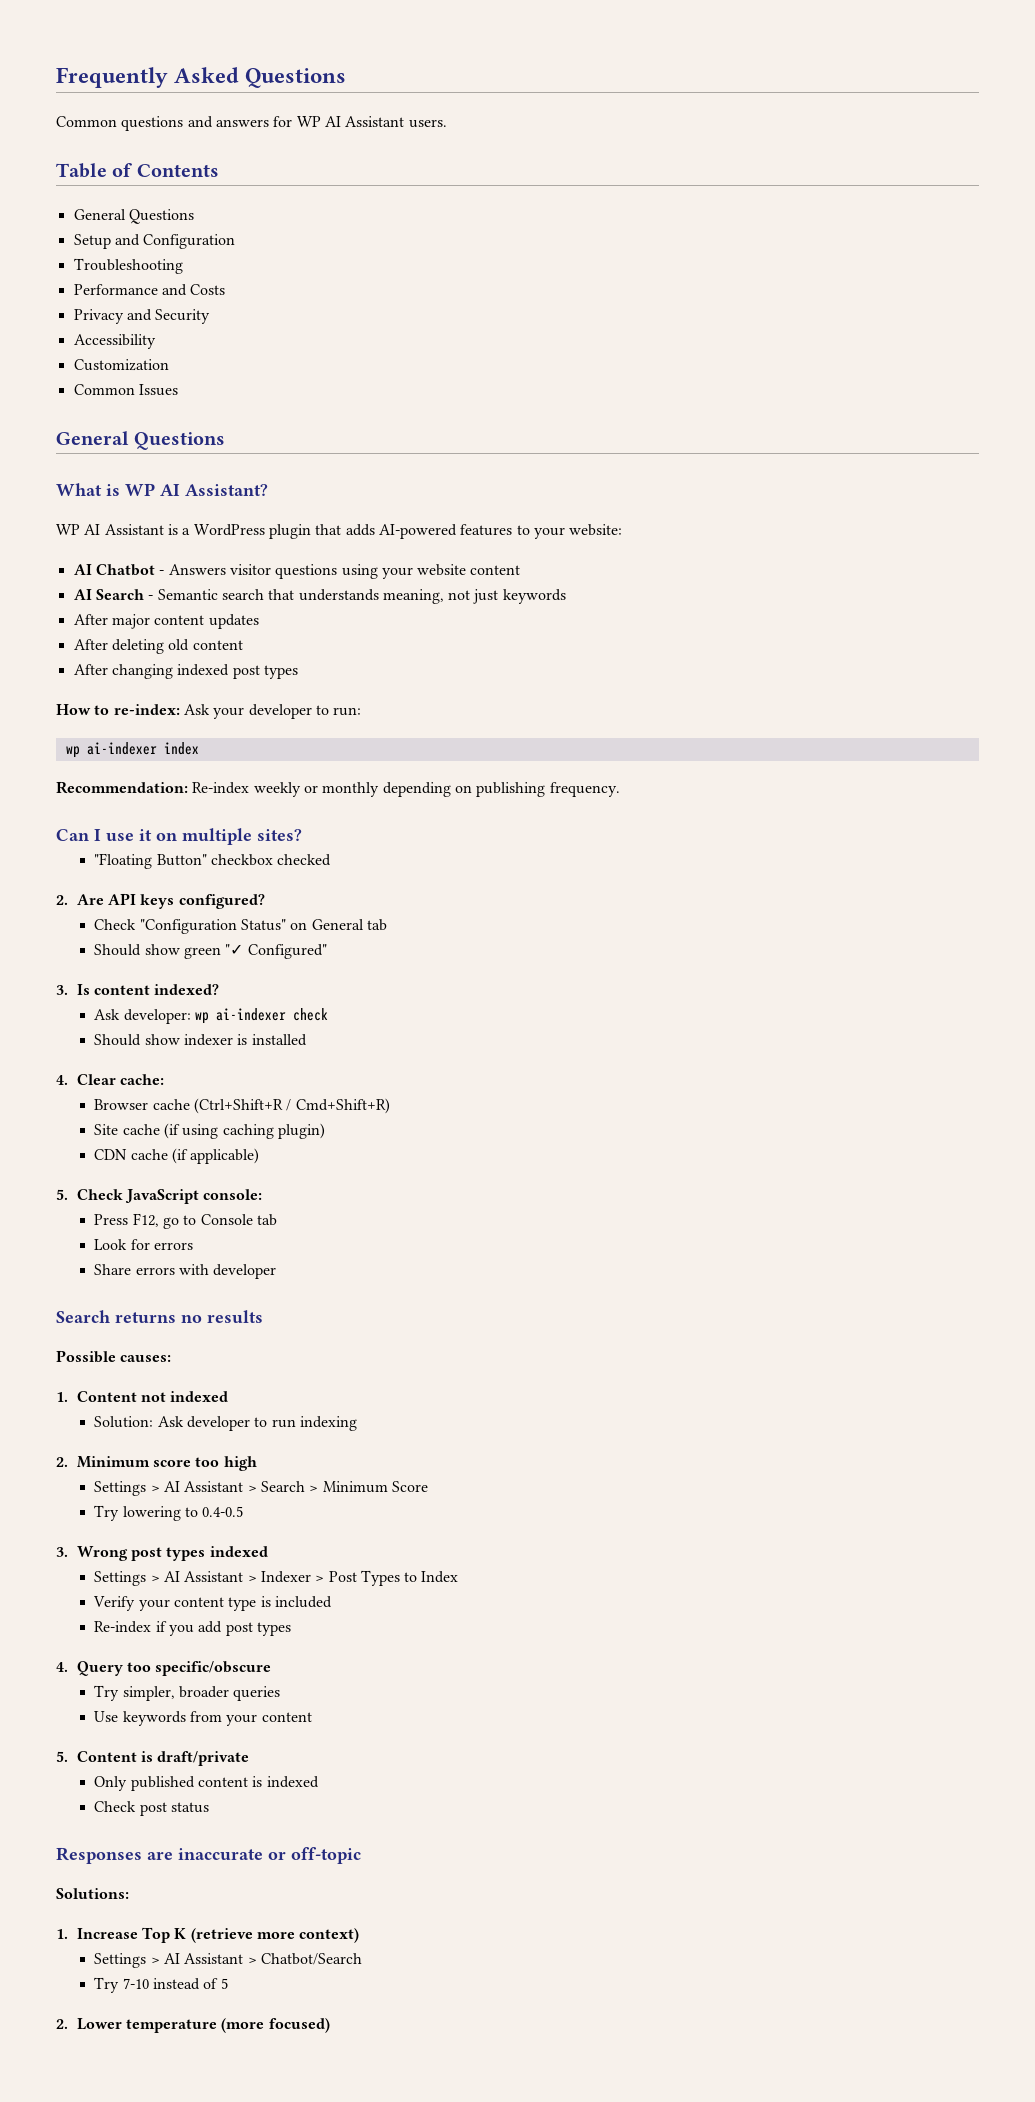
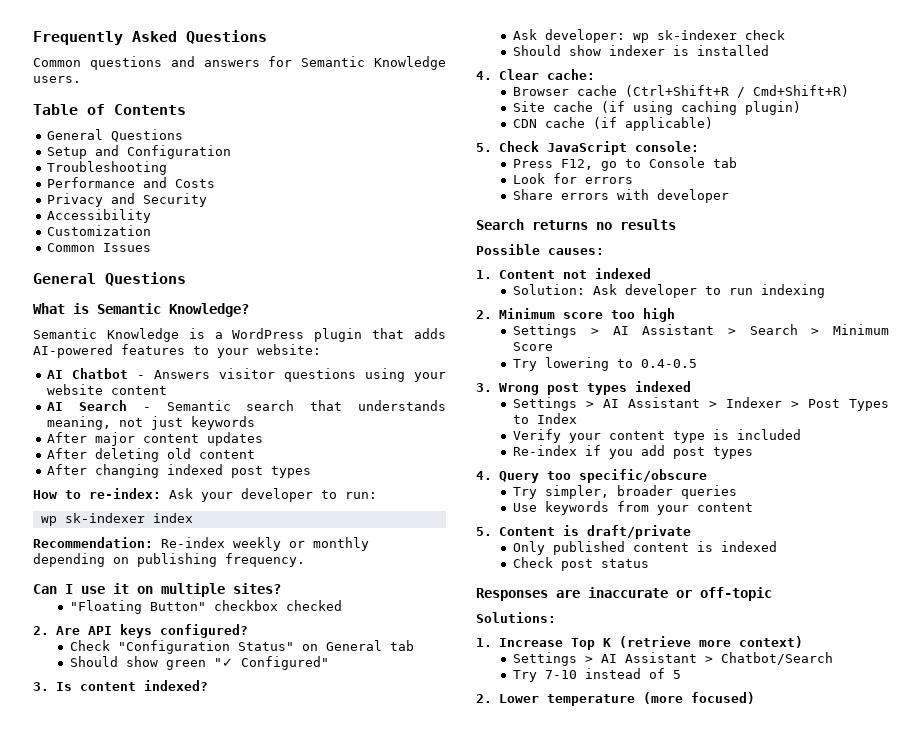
- Common questions and answers for WP AI Assistant users.
+ Common questions and answers for Semantic Knowledge users.
- What is WP AI Assistant?
- WP AI Assistant is a WordPress plugin that adds AI-powered features to your website:
+ What is Semantic Knowledge?
+ Semantic Knowledge is a WordPress plugin that adds AI-powered features to your website:
- wp ai-indexer index
+ wp sk-indexer index
- Ask developer: wp ai-indexer check
+ Ask developer: wp sk-indexer check

